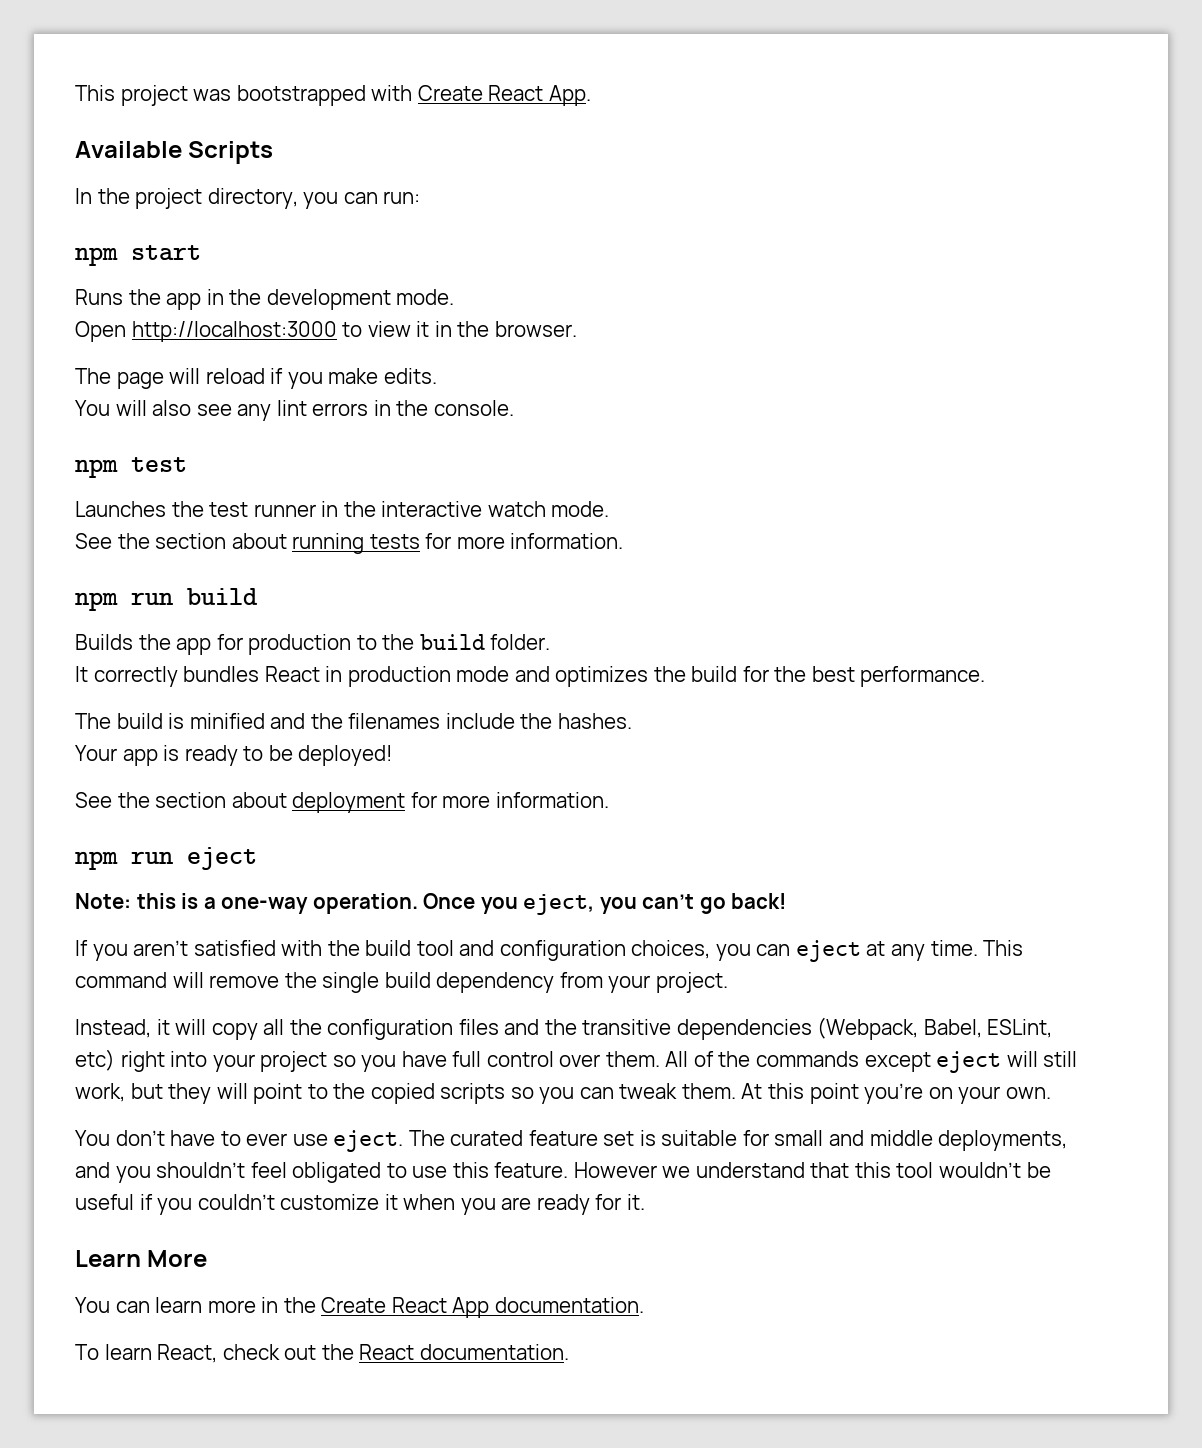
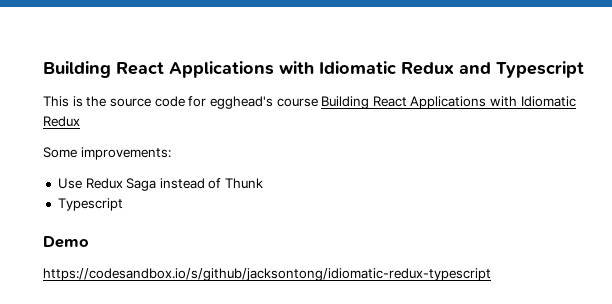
- This project was bootstrapped with Create React App.
- Available Scripts
- In the project directory, you can run:
- npm start
- Runs the app in the development mode.
- Open http://localhost:3000 to view it in the browser.
- The page will reload if you make edits.
- You will also see any lint errors in the console.
- npm test
- Launches the test runner in the interactive watch mode.
- See the section about running tests for more information.
- npm run build
- Builds the app for production to the build folder.
- It correctly bundles React in production mode and optimizes the build for the best performance.
- The build is minified and the filenames include the hashes.
- Your app is ready to be deployed!
- See the section about deployment for more information.
- npm run eject
- Note: this is a one-way operation. Once you eject, you can’t go back!
- If you aren’t satisfied with the build tool and configuration choices, you can eject at any time. This command will remove the single build dependency from your project.
- Instead, it will copy all the configuration files and the transitive dependencies (Webpack, Babel, ESLint, etc) right into your project so you have full control over them. All of the commands except eject will still work, but they will point to the copied scripts so you can tweak them. At this point you’re on your own.
- You don’t have to ever use eject. The curated feature set is suitable for small and middle deployments, and you shouldn’t feel obligated to use this feature. However we understand that this tool wouldn’t be useful if you couldn’t customize it when you are ready for it.
- Learn More
- You can learn more in the Create React App documentation.
- To learn React, check out the React documentation.
+ Building React Applications with Idiomatic Redux and Typescript
+ This is the source code for egghead's course Building React Applications with Idiomatic Redux
+ Some improvements:
+ Use Redux Saga instead of Thunk
+ Typescript
+ Demo
+ https://codesandbox.io/s/github/jacksontong/idiomatic-redux-typescript

